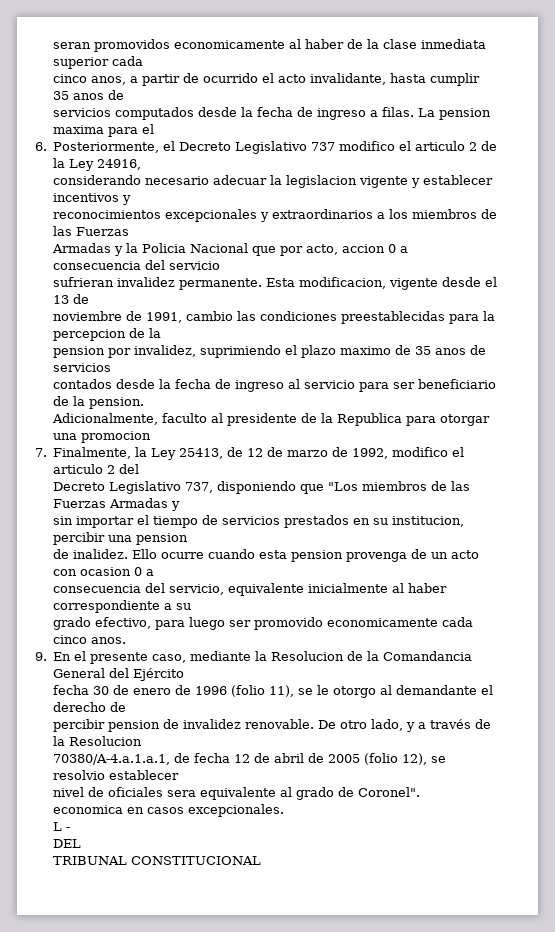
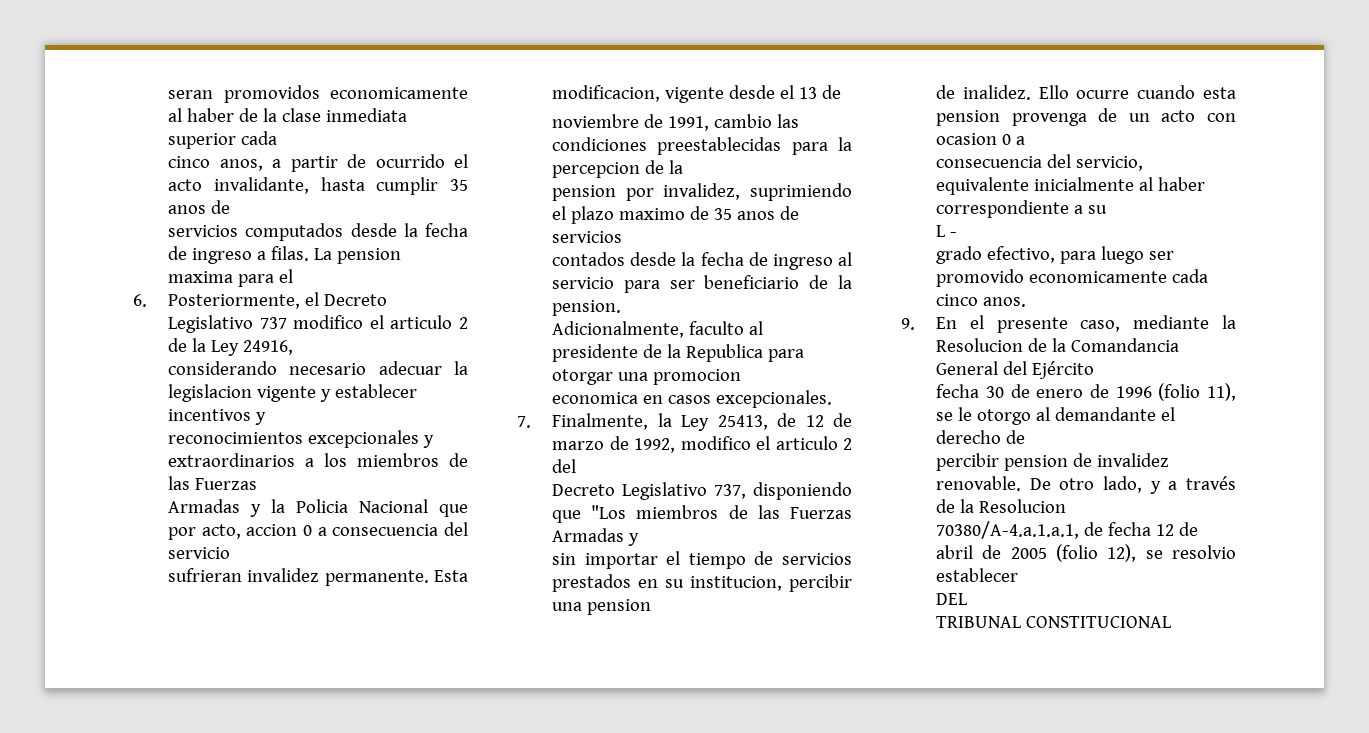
+ economica en casos excepcionales.
+ L -
- nivel de oficiales sera equivalente al grado de Coronel".
- economica en casos excepcionales.
- L -

